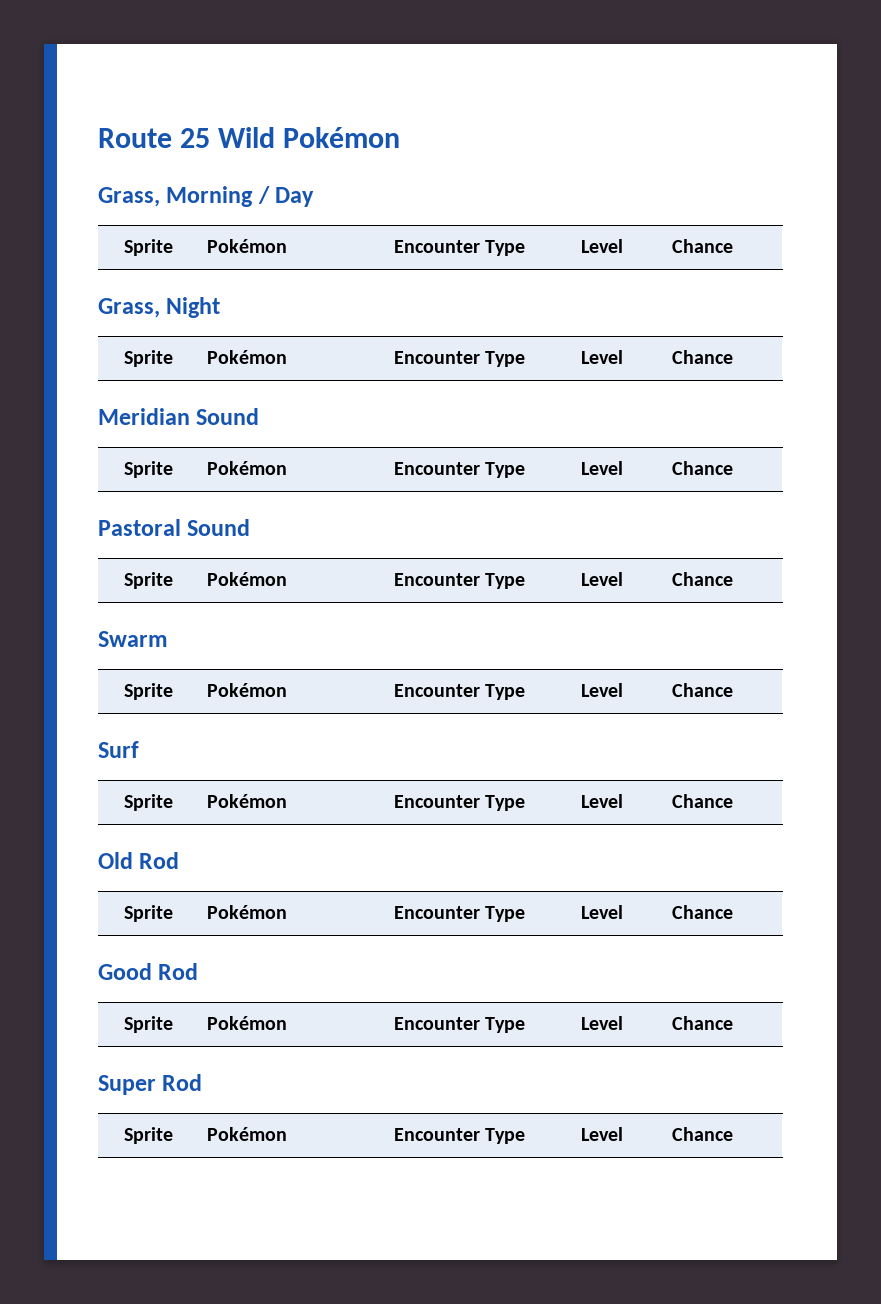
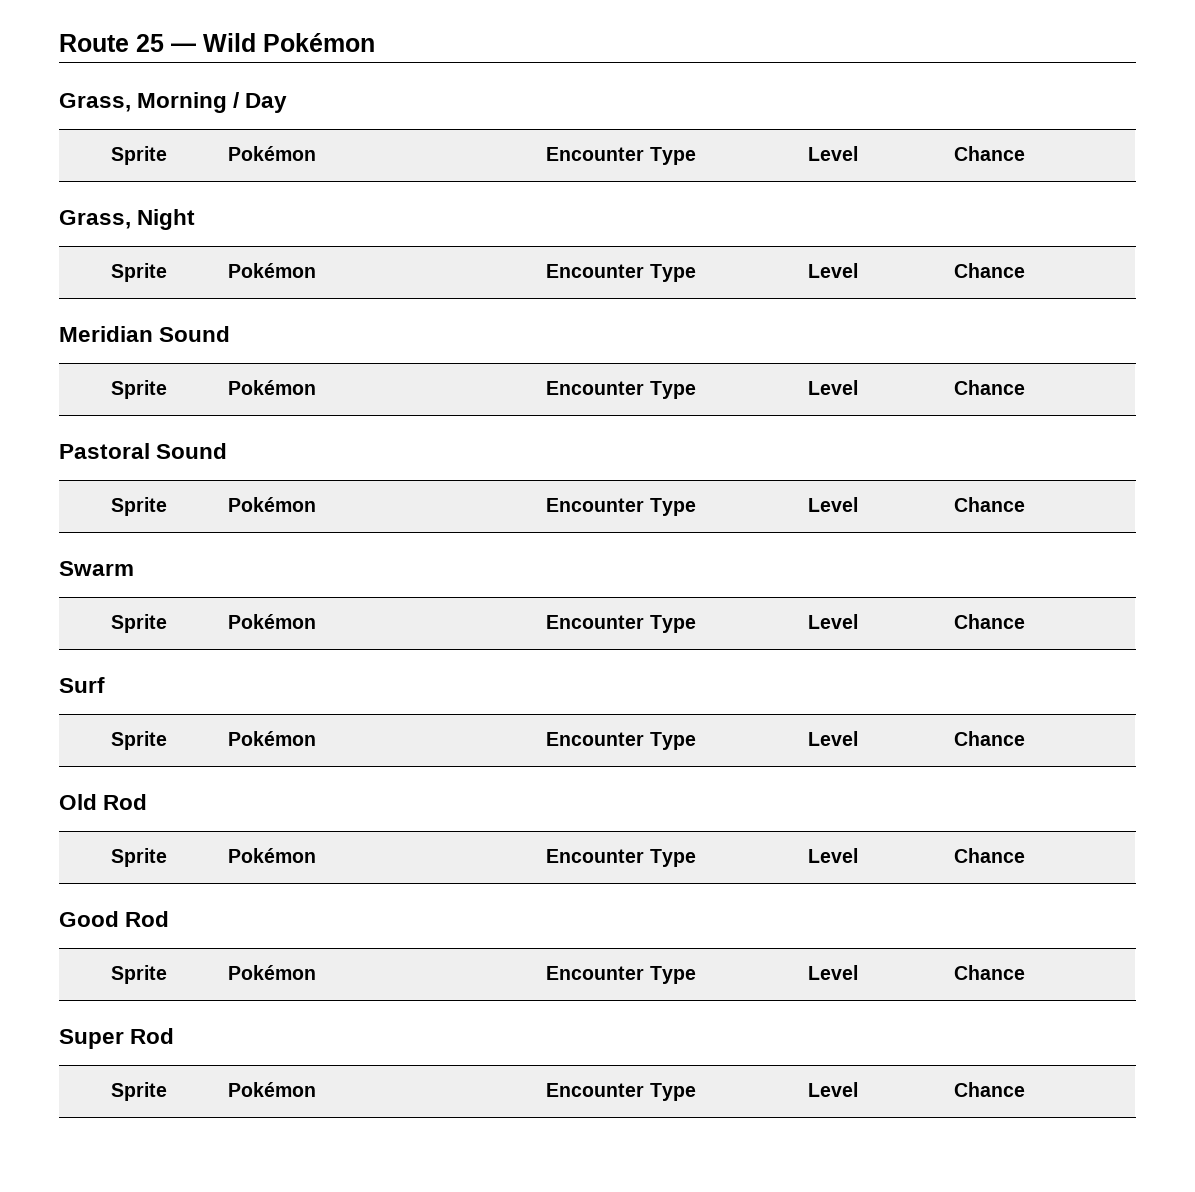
- Route 25 Wild Pokémon
+ Route 25 — Wild Pokémon

